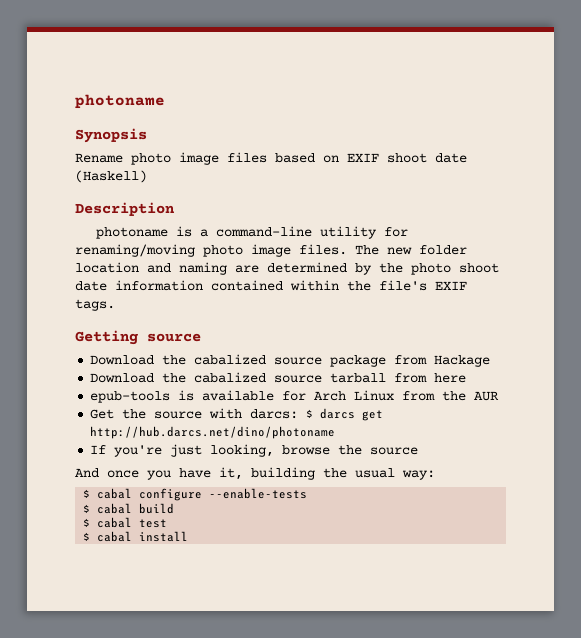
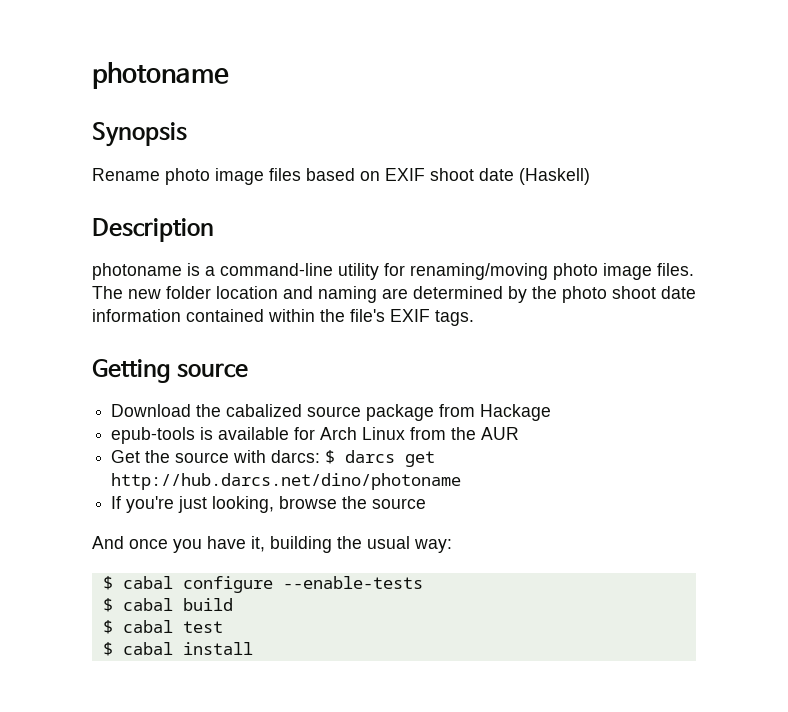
- Download the cabalized source tarball from here

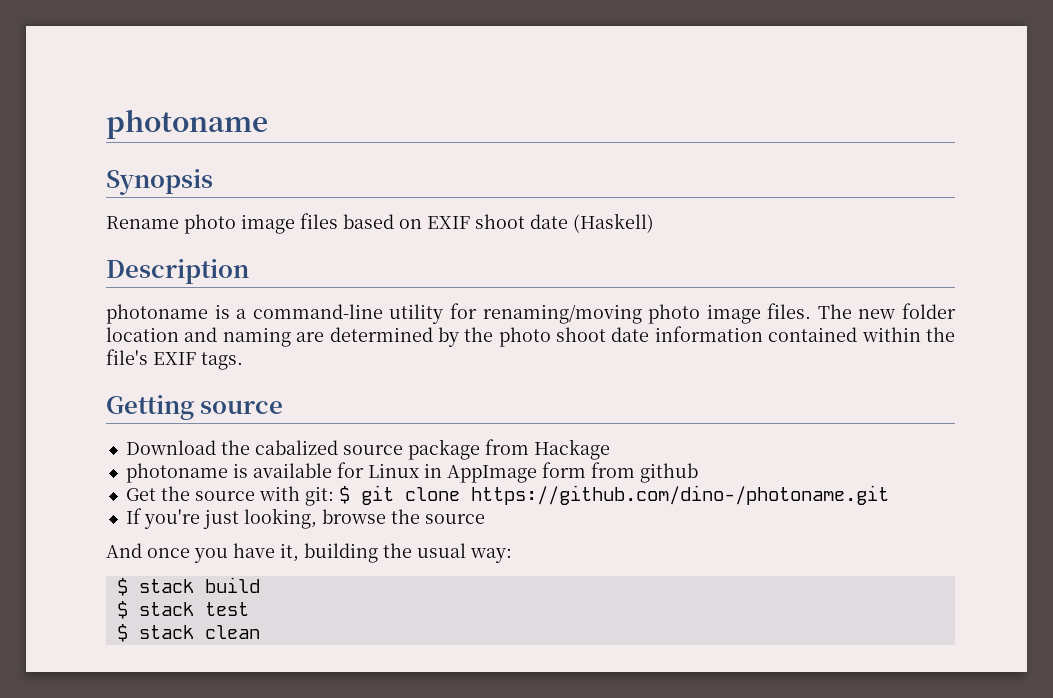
- epub-tools is available for Arch Linux from the AUR
+ photoname is available for Linux in AppImage form from github
- Get the source with darcs: $ darcs get http://hub.darcs.net/dino/photoname
+ Get the source with git: $ git clone https://github.com/dino-/photoname.git
- $ cabal configure --enable-tests
- $ cabal build
+ $ stack build
- $ cabal test
+ $ stack test
- $ cabal install
+ $ stack clean

